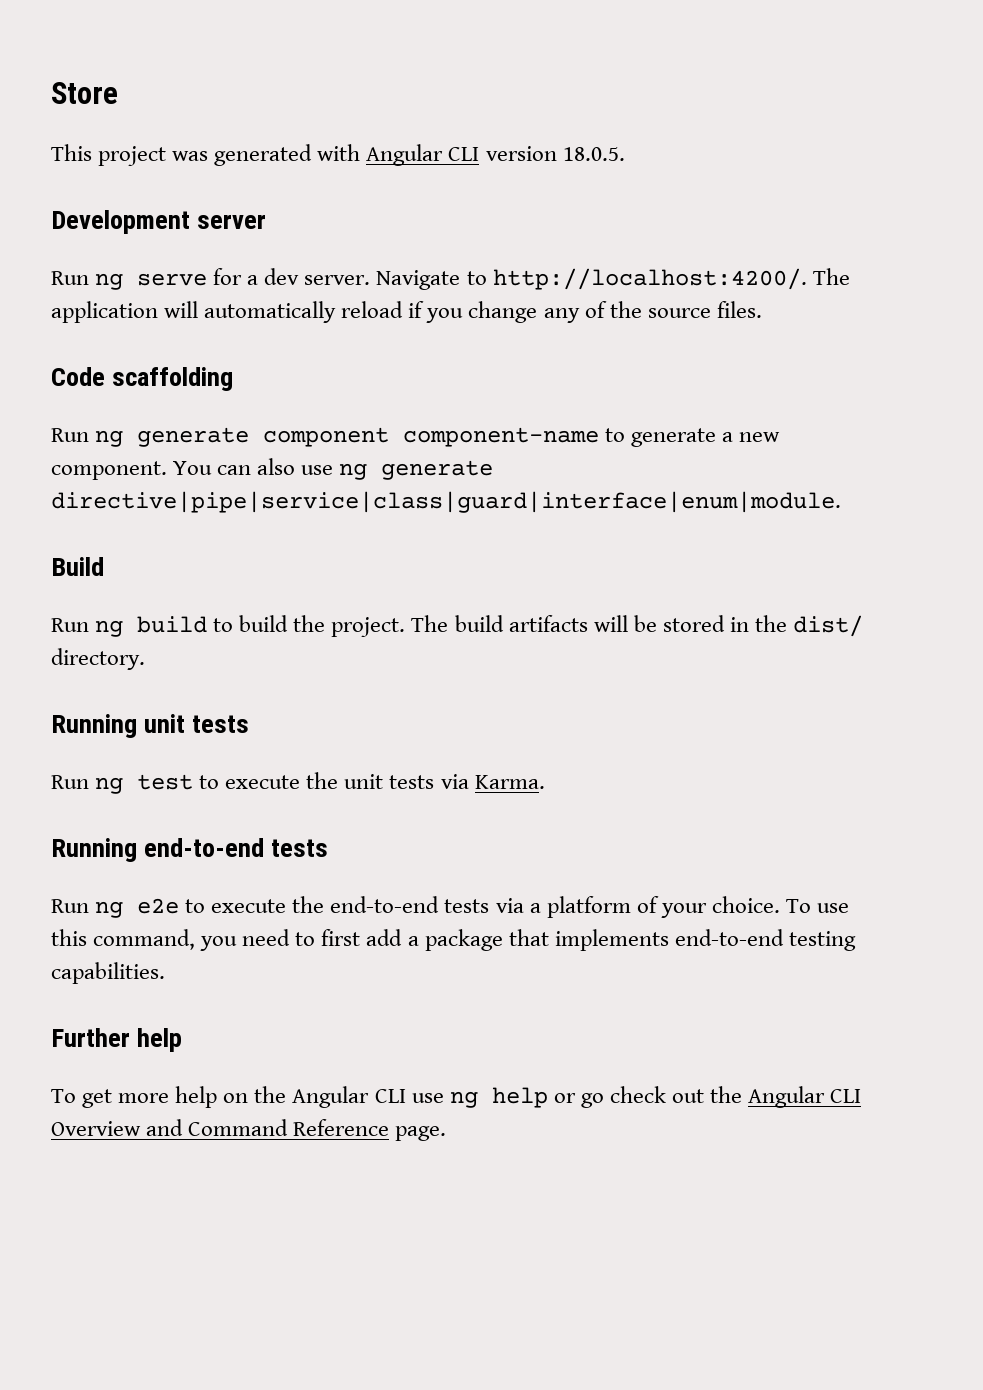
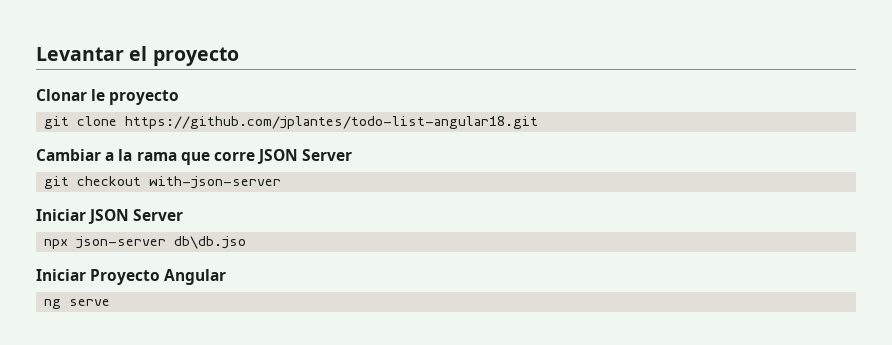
- Store
- This project was generated with Angular CLI version 18.0.5.
- Development server
- Run ng serve for a dev server. Navigate to http://localhost:4200/. The application will automatically reload if you change any of the source files.
- Code scaffolding
- Run ng generate component component-name to generate a new component. You can also use ng generate directive|pipe|service|class|guard|interface|enum|module.
- Build
- Run ng build to build the project. The build artifacts will be stored in the dist/ directory.
- Running unit tests
- Run ng test to execute the unit tests via Karma.
- Running end-to-end tests
- Run ng e2e to execute the end-to-end tests via a platform of your choice. To use this command, you need to first add a package that implements end-to-end testing capabilities.
- Further help
- To get more help on the Angular CLI use ng help or go check out the Angular CLI Overview and Command Reference page.
+ Levantar el proyecto
+ Clonar le proyecto
+ git clone https://github.com/jplantes/todo-list-angular18.git
+ Cambiar a la rama que corre JSON Server
+ git checkout with-json-server
+ Iniciar JSON Server
+ npx json-server db\db.jso
+ Iniciar Proyecto Angular
+ ng serve

